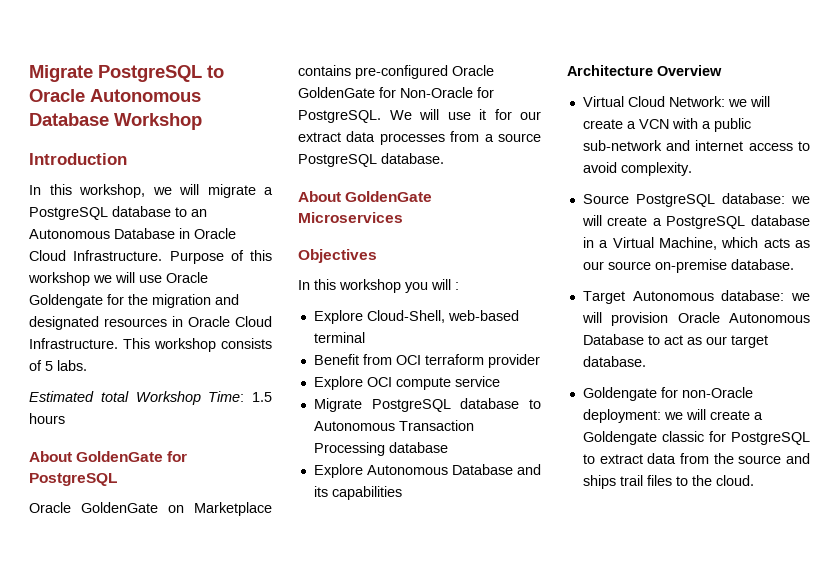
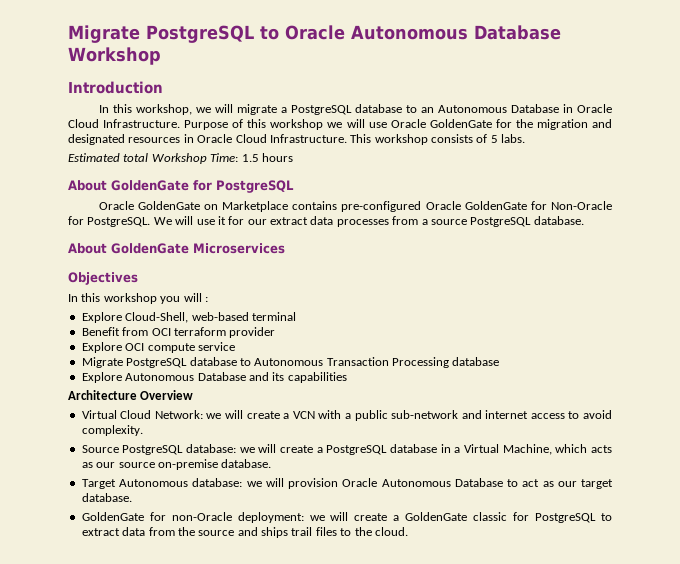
- Purpose of this workshop we will use Oracle Goldengate for the migration and designated resources in Oracle Cloud Infrastructure.
+ Purpose of this workshop we will use Oracle GoldenGate for the migration and designated resources in Oracle Cloud Infrastructure.
- Goldengate for non-Oracle deployment: we will create a Goldengate classic for PostgreSQL to extract data from the source and ships trail files to the cloud.
+ GoldenGate for non-Oracle deployment: we will create a GoldenGate classic for PostgreSQL to extract data from the source and ships trail files to the cloud.

